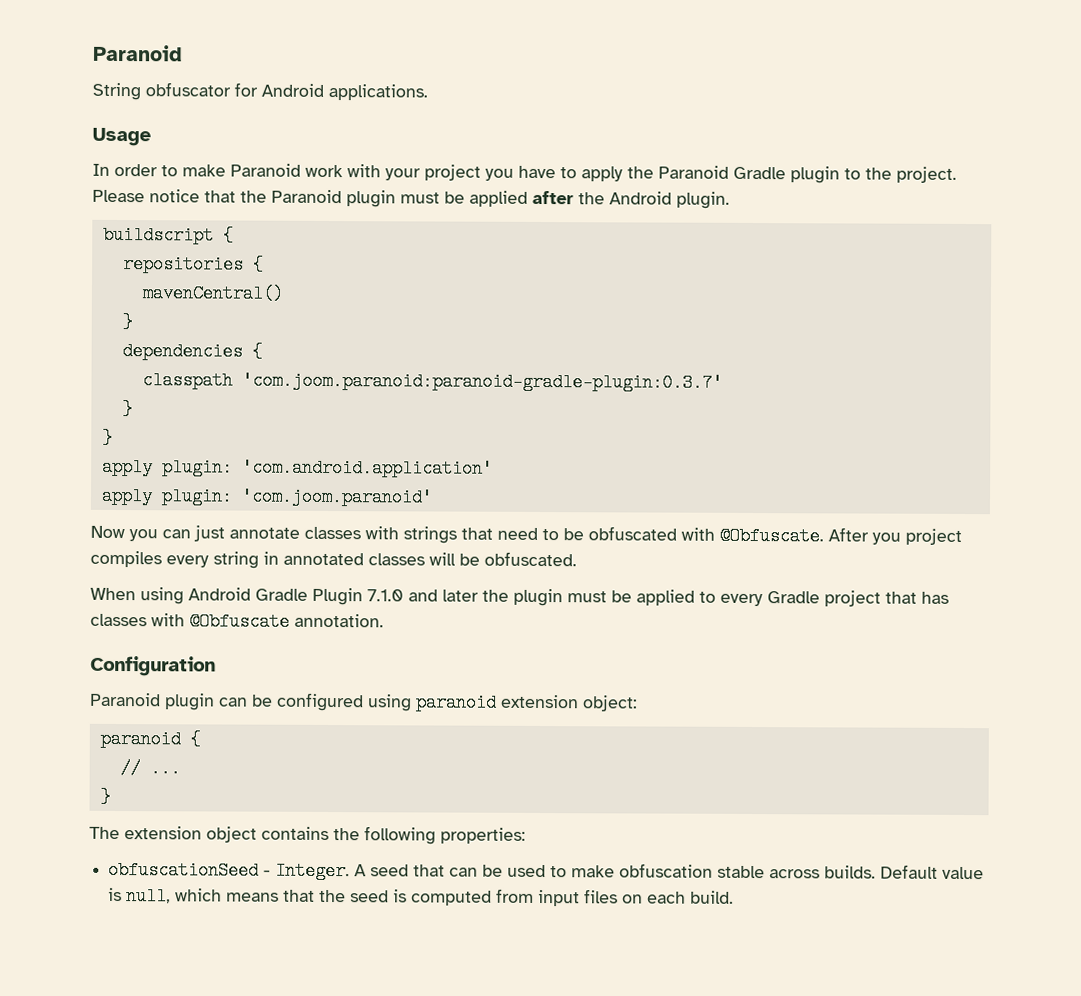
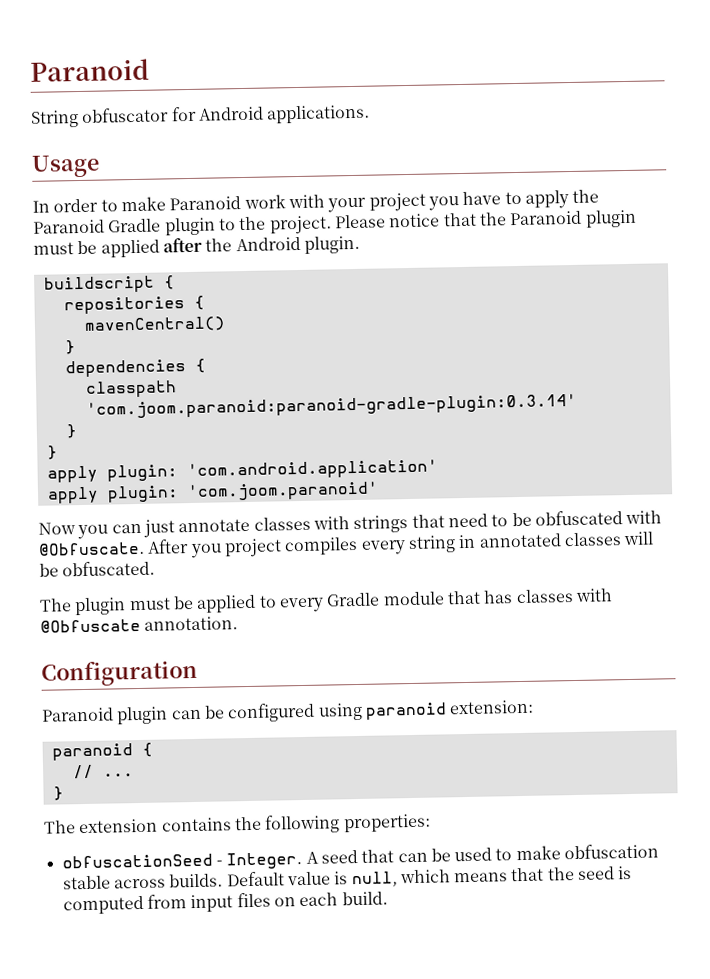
- classpath 'com.joom.paranoid:paranoid-gradle-plugin:0.3.7'
+ classpath 'com.joom.paranoid:paranoid-gradle-plugin:0.3.14'
- When using Android Gradle Plugin 7.1.0 and later the plugin must be applied to every Gradle project that has classes with @Obfuscate annotation.
+ The plugin must be applied to every Gradle module that has classes with @Obfuscate annotation.
- Paranoid plugin can be configured using paranoid extension object:
+ Paranoid plugin can be configured using paranoid extension:
- The extension object contains the following properties:
+ The extension contains the following properties:

